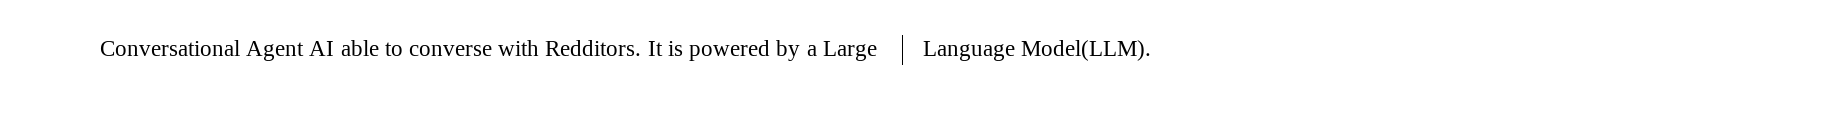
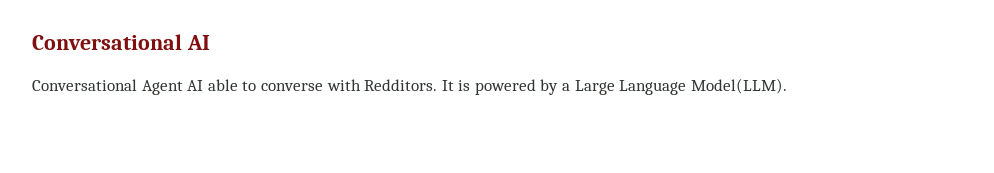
+ Conversational AI

